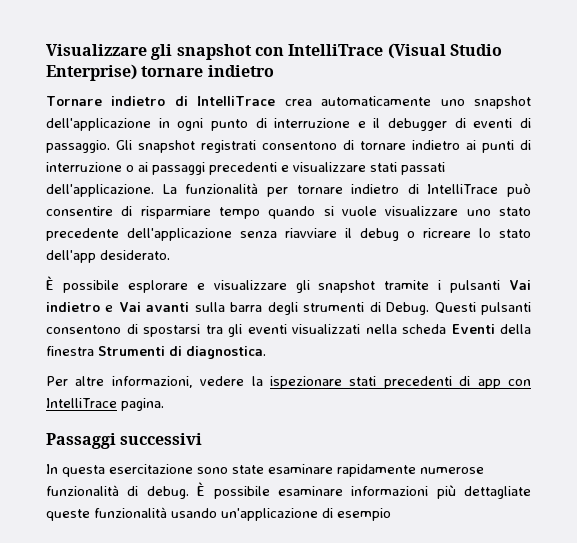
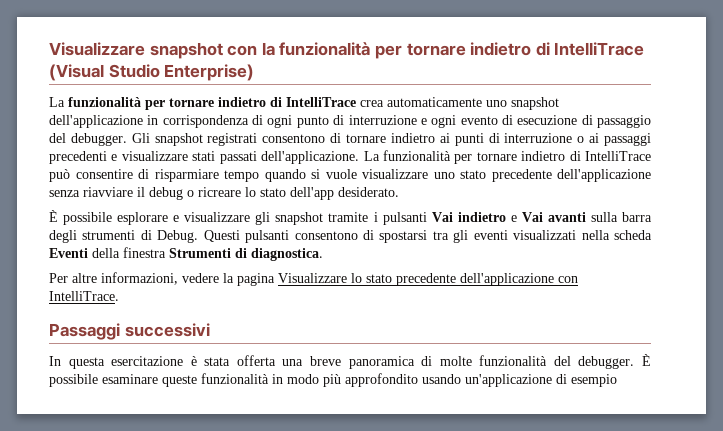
- Visualizzare gli snapshot con IntelliTrace (Visual Studio Enterprise) tornare indietro
- Tornare indietro di IntelliTrace crea automaticamente uno snapshot dell'applicazione in ogni punto di interruzione e il debugger di eventi di passaggio.
+ Visualizzare snapshot con la funzionalità per tornare indietro di IntelliTrace (Visual Studio Enterprise)
+ La funzionalità per tornare indietro di IntelliTrace crea automaticamente uno snapshot dell'applicazione in corrispondenza di ogni punto di interruzione e ogni evento di esecuzione di passaggio del debugger.
- Per altre informazioni, vedere la ispezionare stati precedenti di app con IntelliTrace pagina.
+ Per altre informazioni, vedere la pagina Visualizzare lo stato precedente dell'applicazione con IntelliTrace.
- In questa esercitazione sono state esaminare rapidamente numerose funzionalità di debug. È possibile esaminare informazioni più dettagliate queste funzionalità usando un'applicazione di esempio
+ In questa esercitazione è stata offerta una breve panoramica di molte funzionalità del debugger. È possibile esaminare queste funzionalità in modo più approfondito usando un'applicazione di esempio

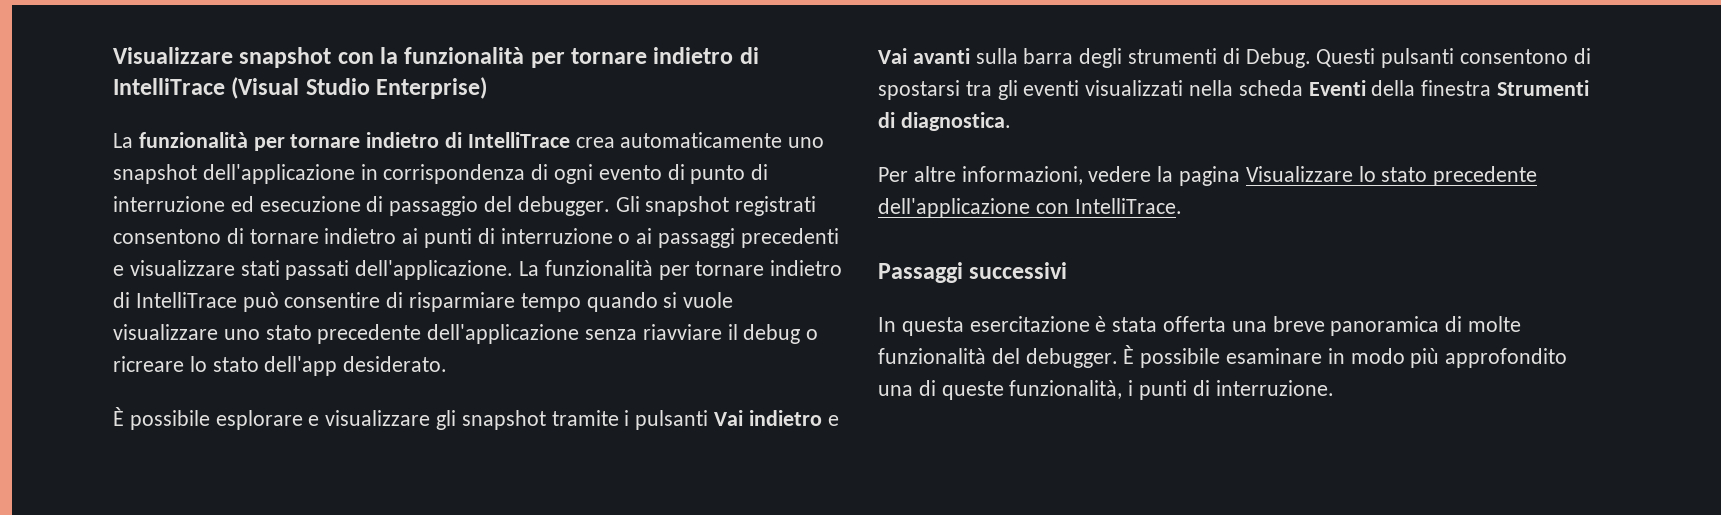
- La funzionalità per tornare indietro di IntelliTrace crea automaticamente uno snapshot dell'applicazione in corrispondenza di ogni punto di interruzione e ogni evento di esecuzione di passaggio del debugger.
+ La funzionalità per tornare indietro di IntelliTrace crea automaticamente uno snapshot dell'applicazione in corrispondenza di ogni evento di punto di interruzione ed esecuzione di passaggio del debugger.
- È possibile esaminare queste funzionalità in modo più approfondito usando un'applicazione di esempio
+ È possibile esaminare in modo più approfondito una di queste funzionalità, i punti di interruzione.

